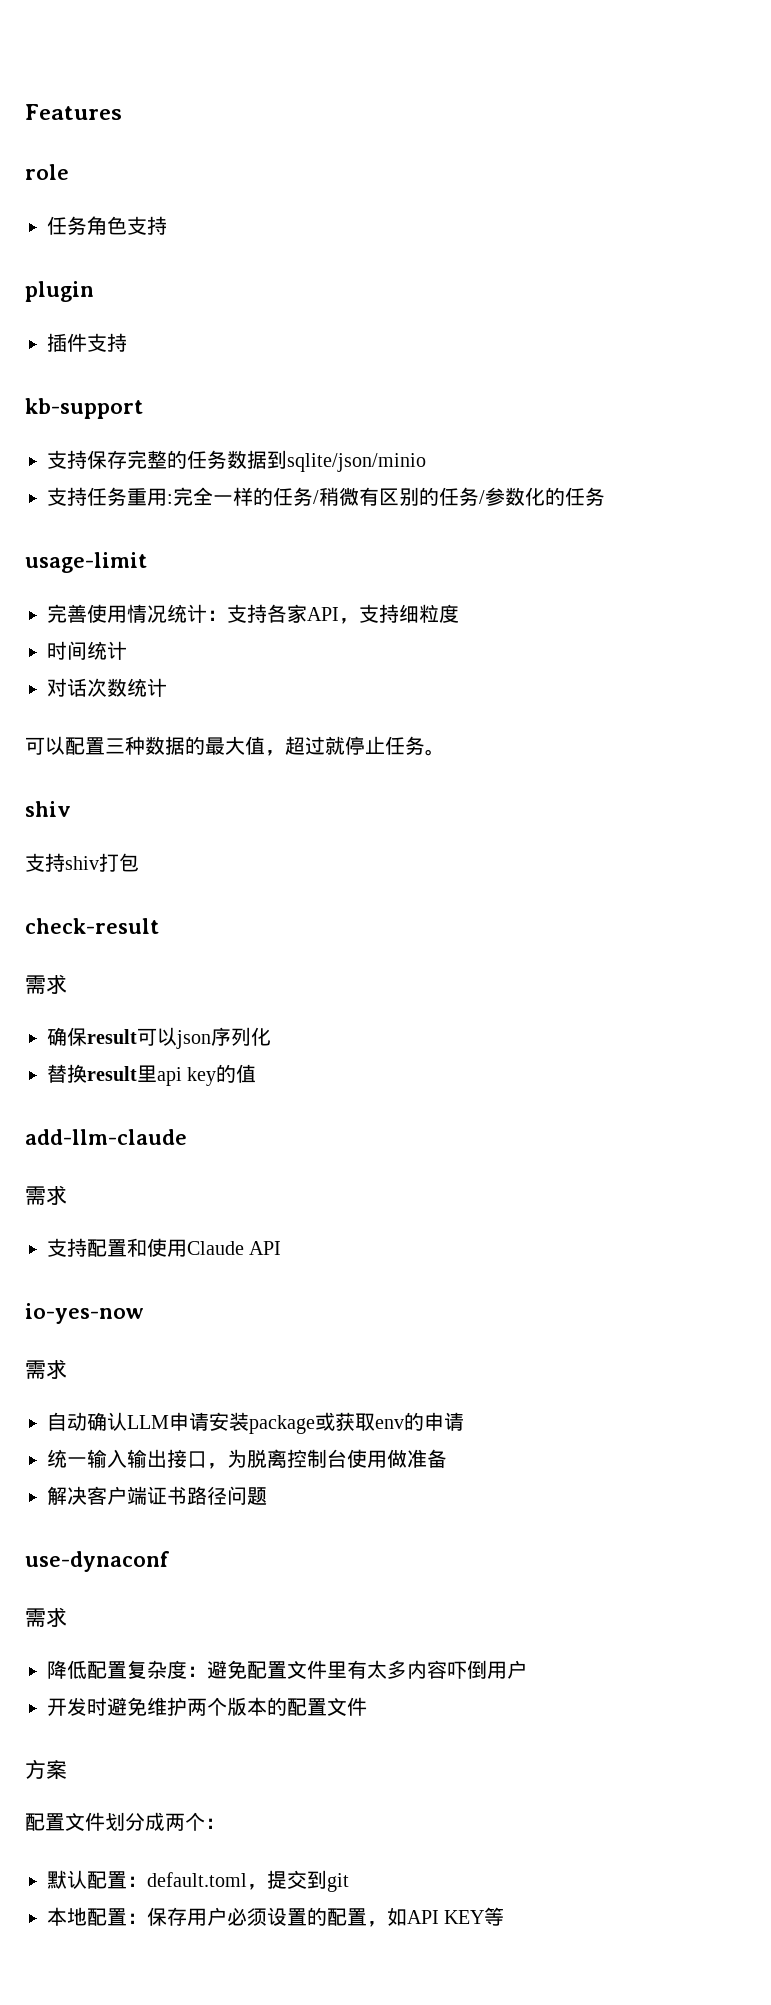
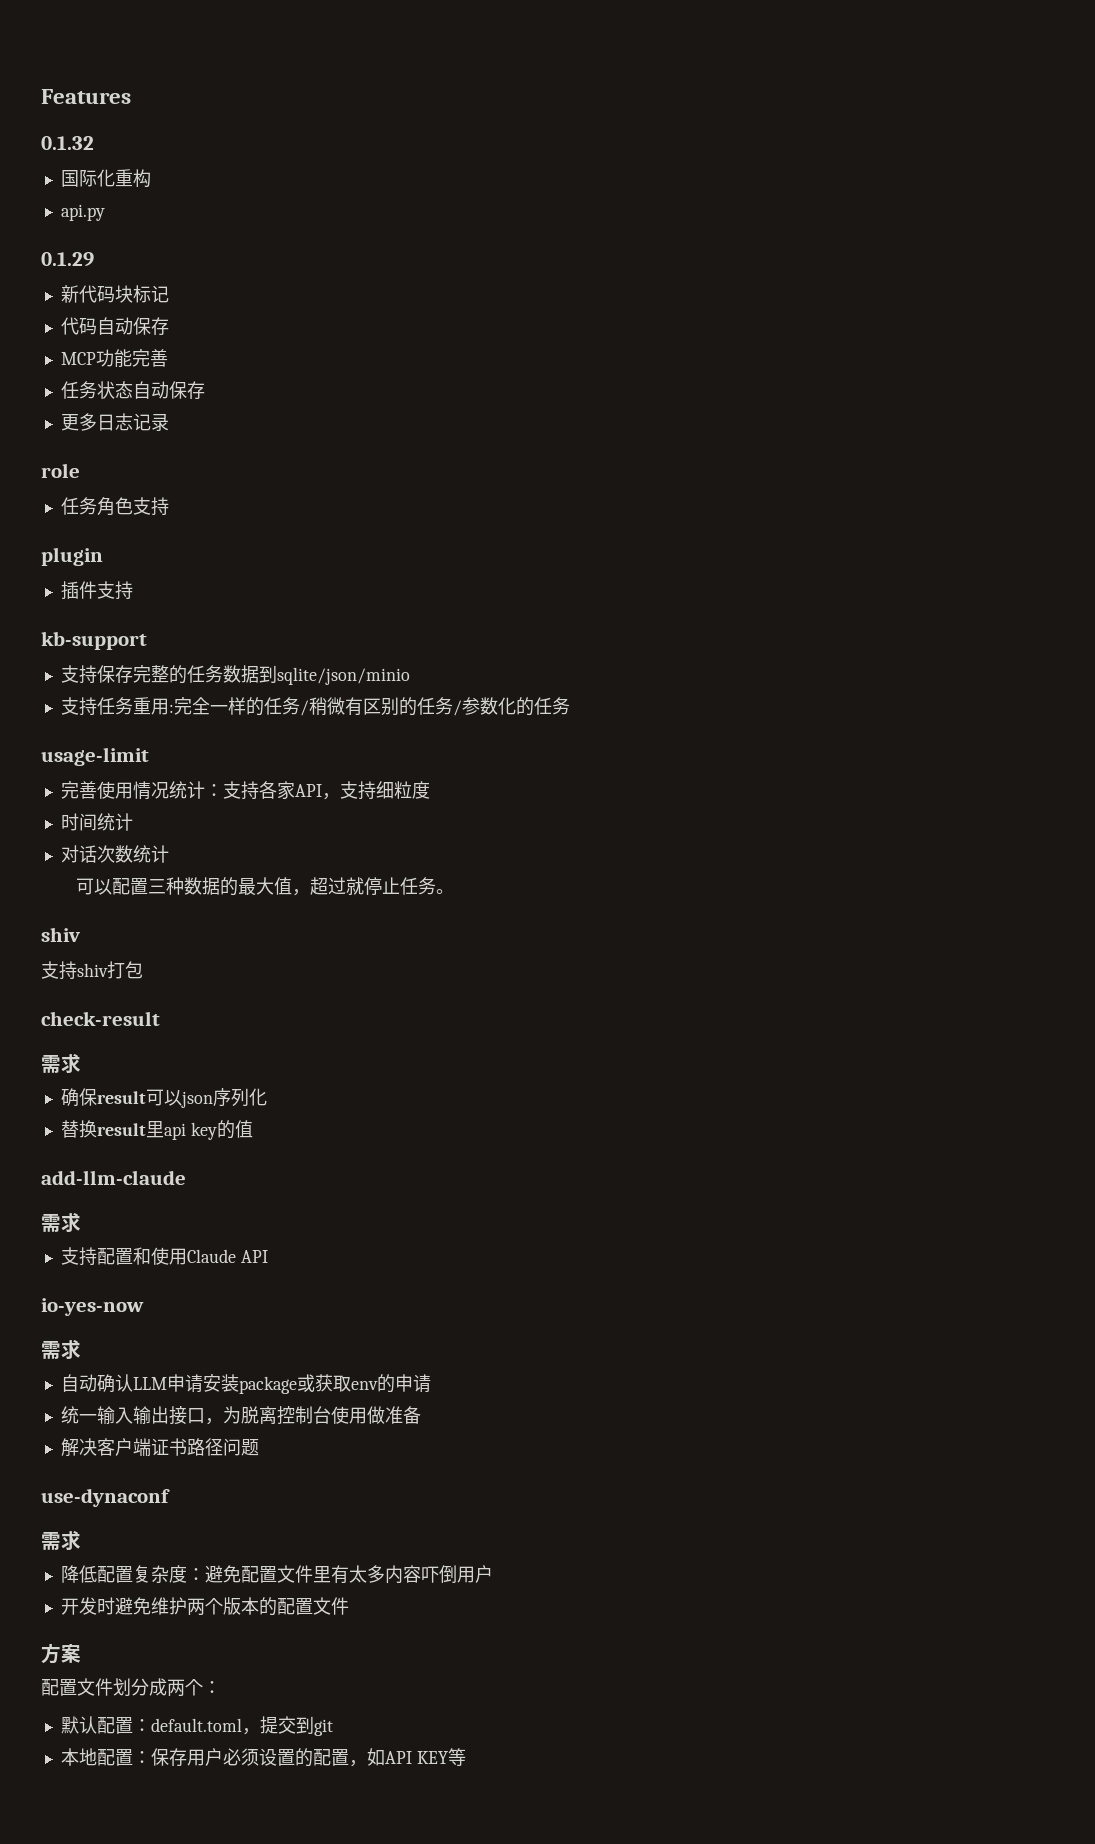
+ 0.1.32
+ 国际化重构
+ api.py
+ 0.1.29
+ 新代码块标记
+ 代码自动保存
+ MCP功能完善
+ 任务状态自动保存
+ 更多日志记录

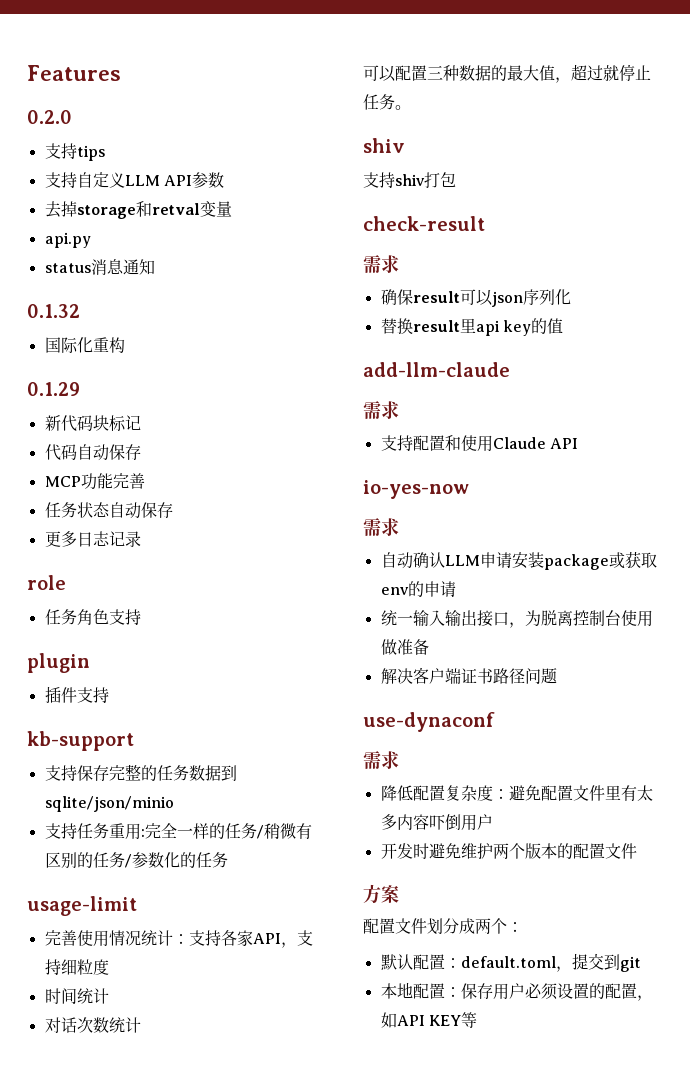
+ 0.2.0
+ 支持tips
+ 支持自定义LLM API参数
+ 去掉storage和retval变量
+ api.py
+ status消息通知
- api.py

